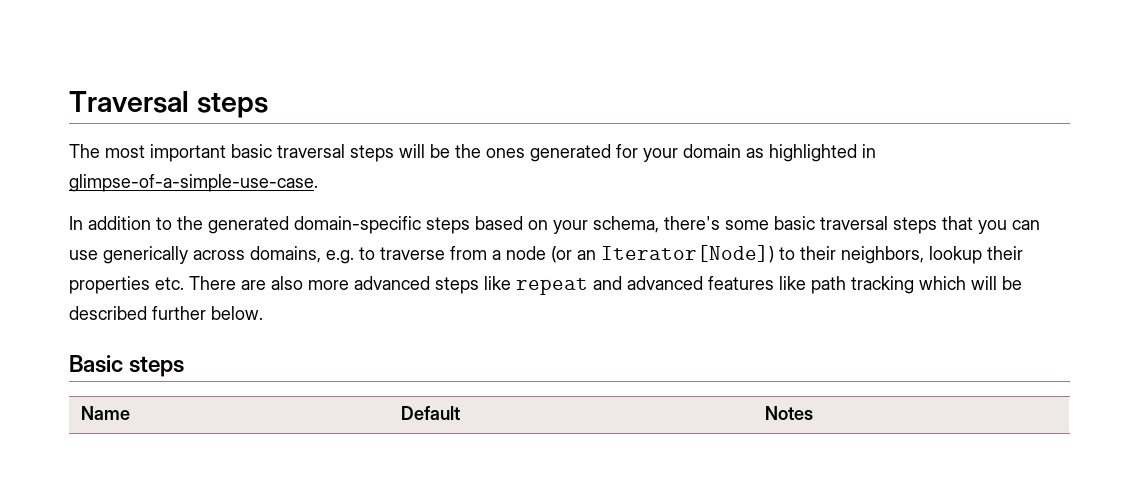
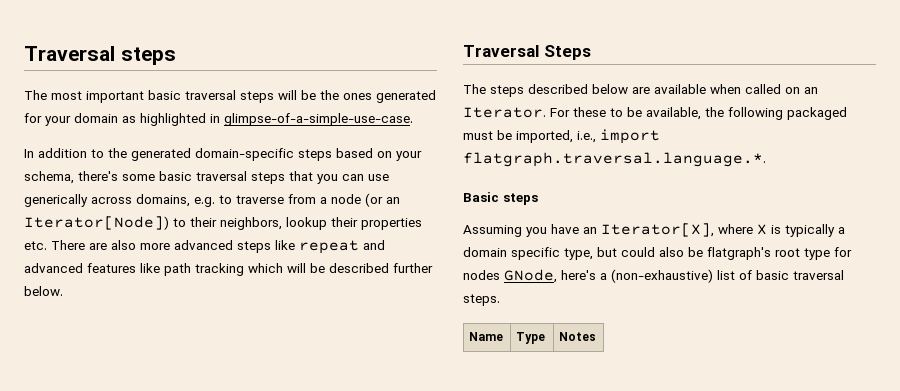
+ Traversal Steps
+ The steps described below are available when called on an Iterator. For these to be available, the following packaged must be imported, i.e., import flatgraph.traversal.language.*.
  Basic steps
+ Assuming you have an Iterator[X], where X is typically a domain specific type, but could also be flatgraph's root type for nodes GNode, here's a (non-exhaustive) list of basic traversal steps.
- Name | Default | Notes
+ Name | Type | Notes

